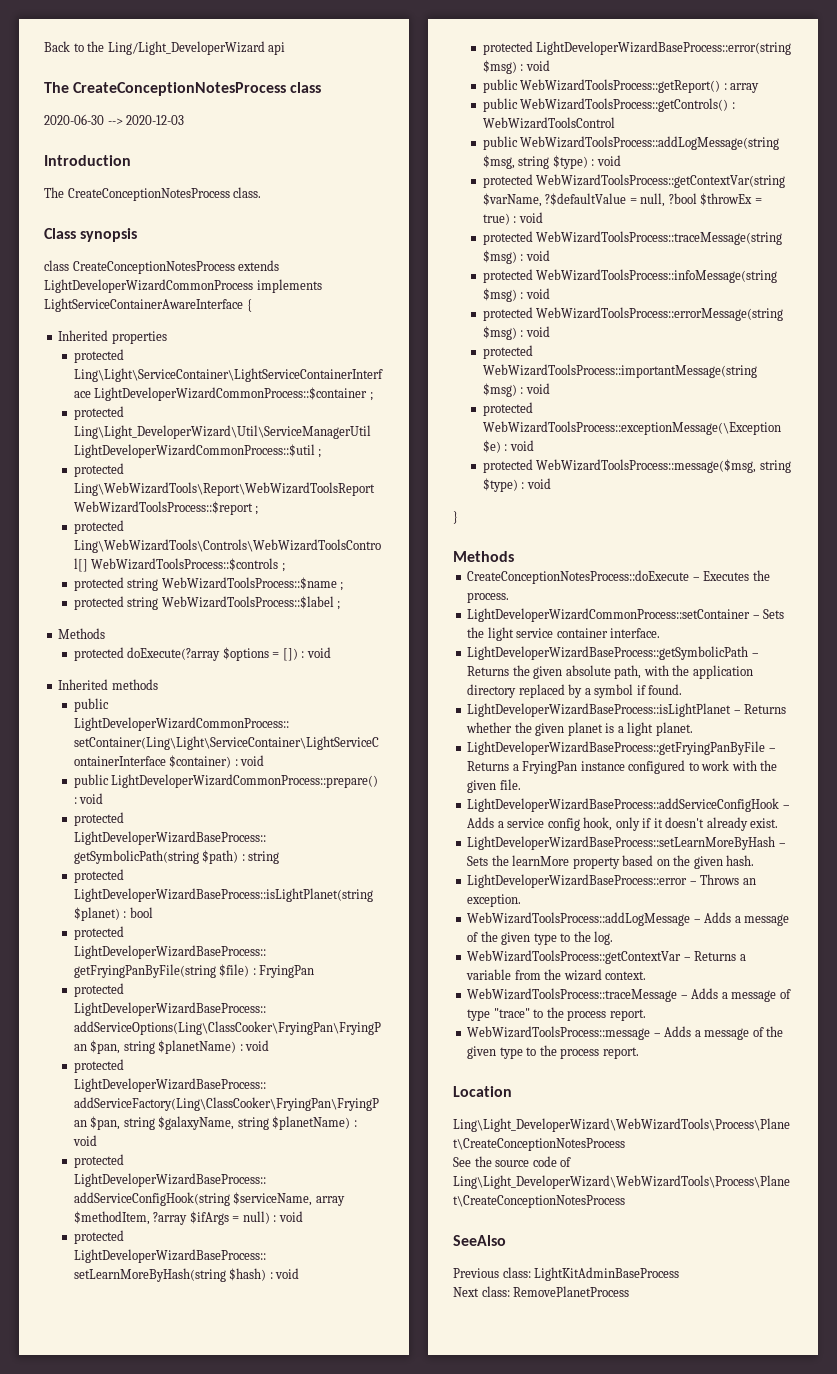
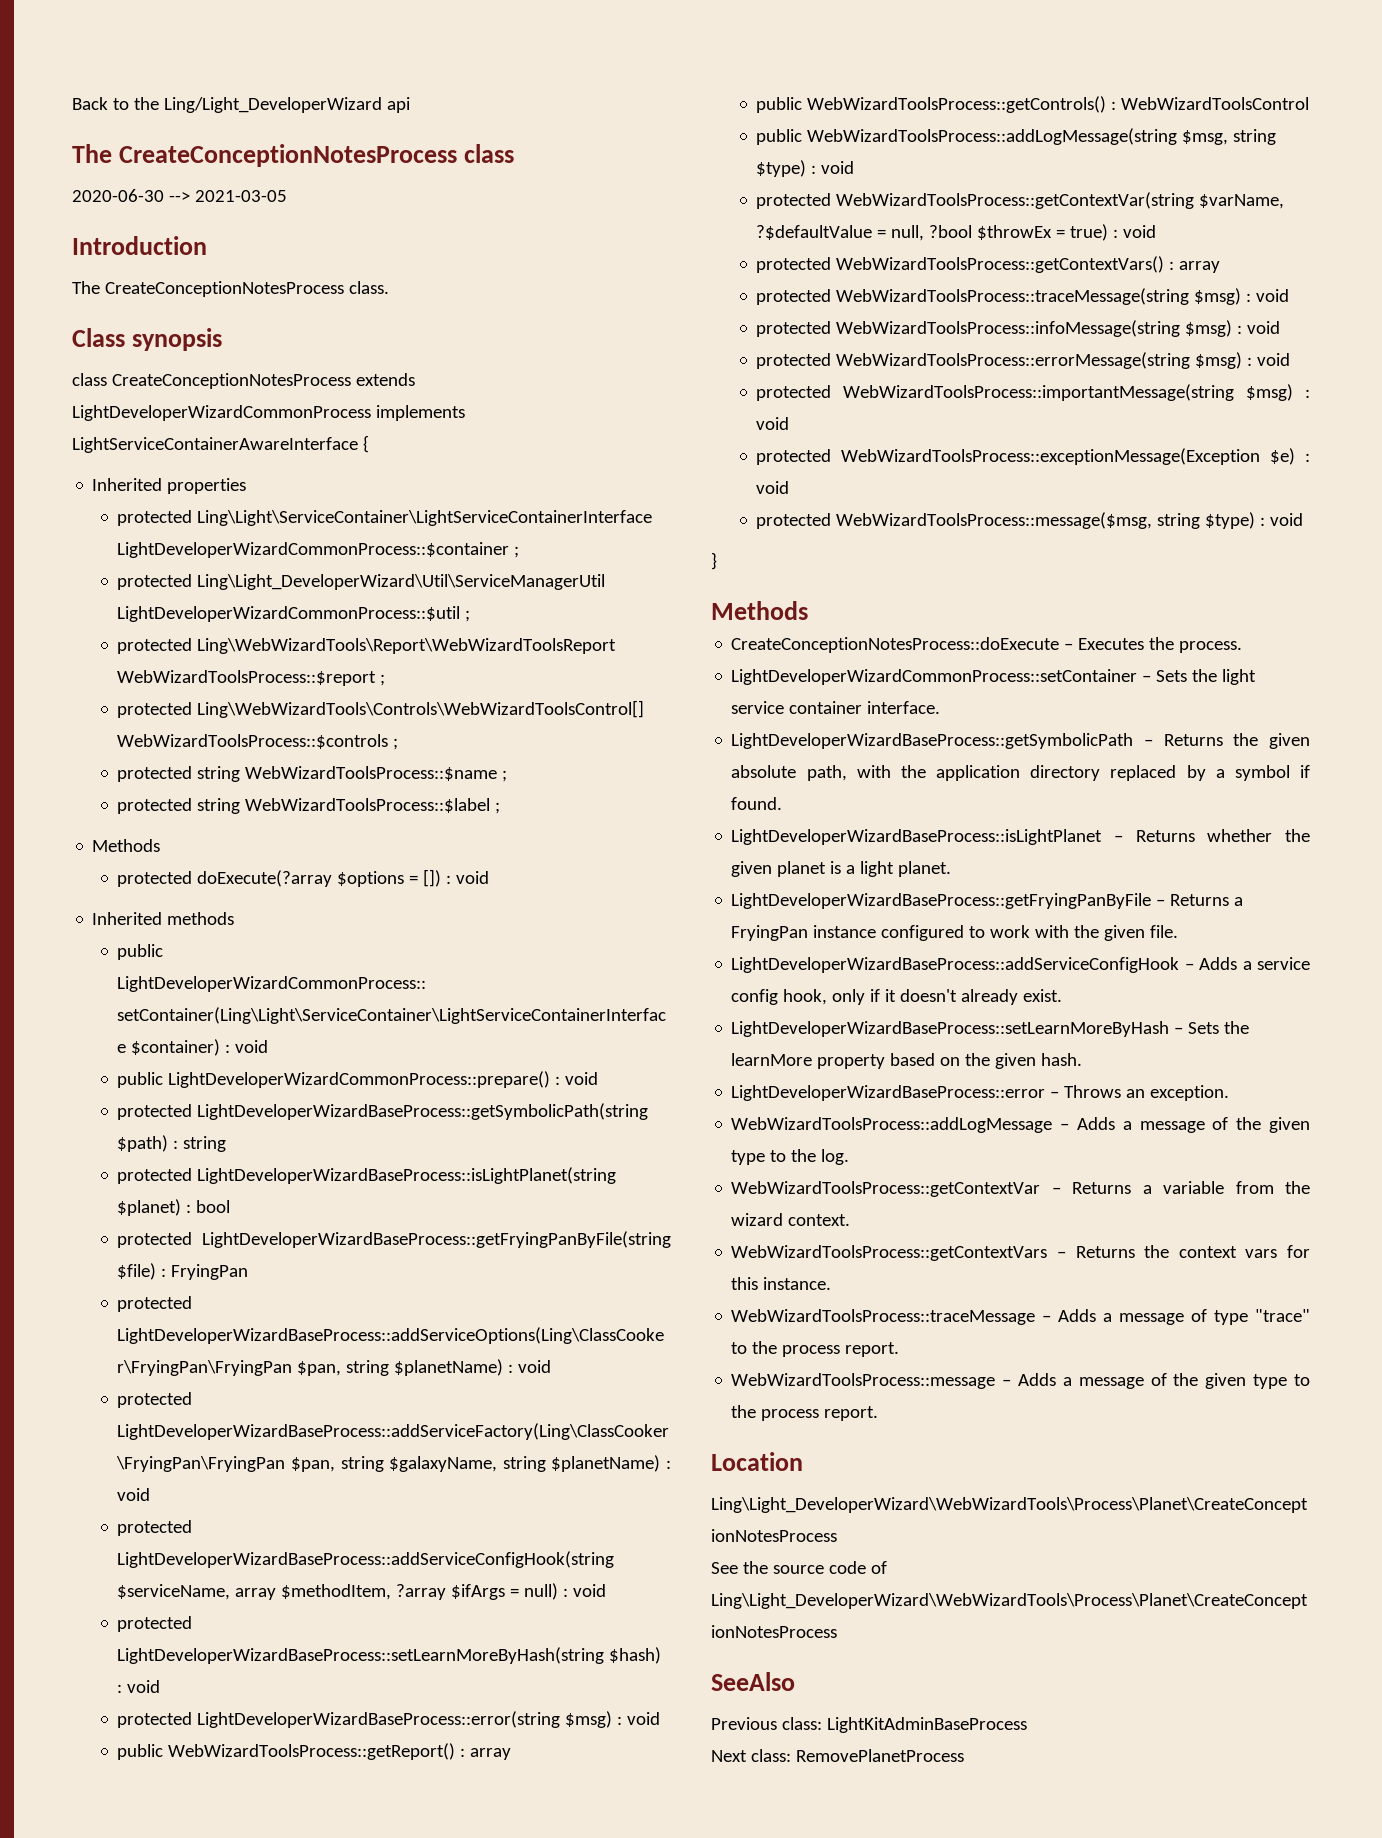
- 2020-06-30 --> 2020-12-03
+ 2020-06-30 --> 2021-03-05
+ protected WebWizardToolsProcess::getContextVars() : array
- protected WebWizardToolsProcess::exceptionMessage(\Exception $e) : void
+ protected WebWizardToolsProcess::exceptionMessage(Exception $e) : void
+ WebWizardToolsProcess::getContextVars – Returns the context vars for this instance.

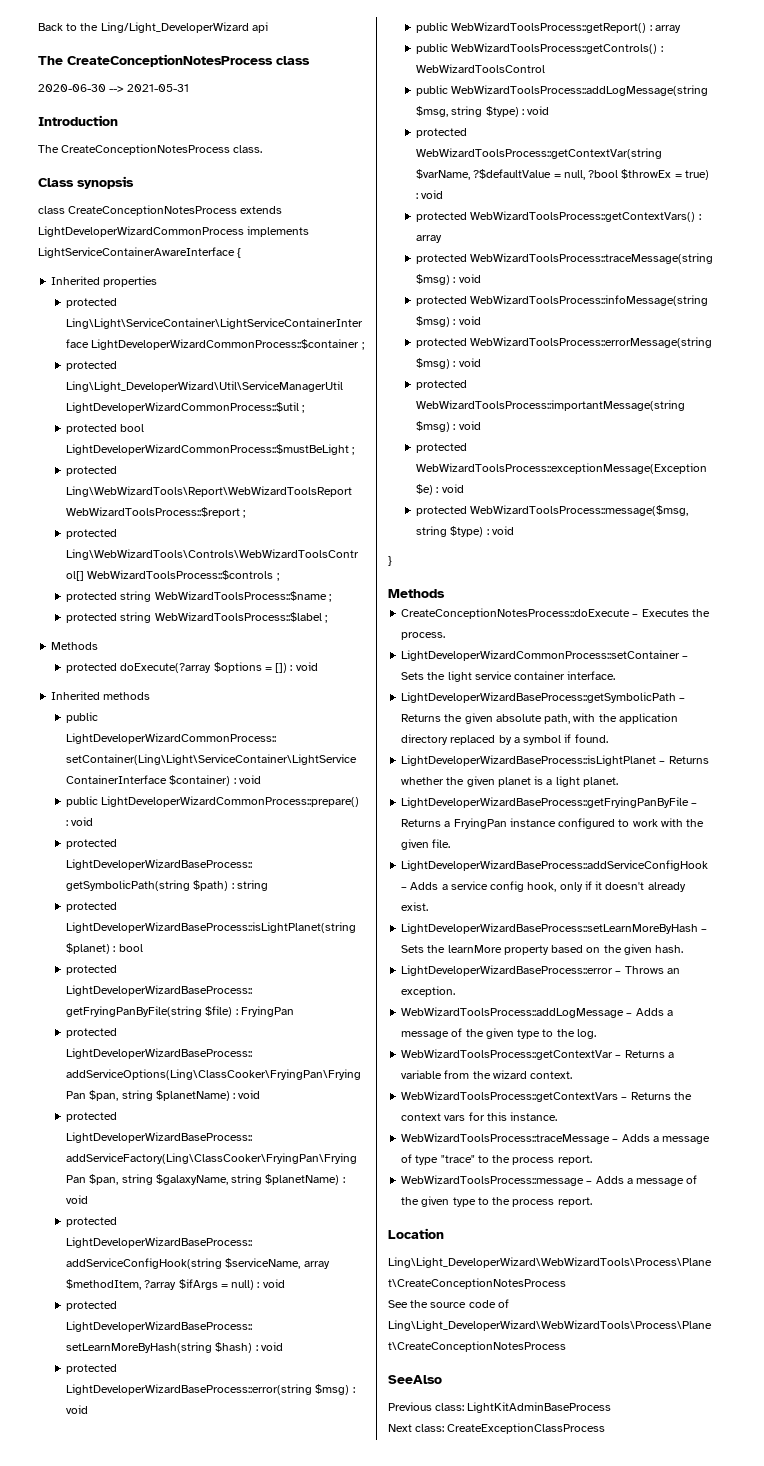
- 2020-06-30 --> 2021-03-05
+ 2020-06-30 --> 2021-05-31
+ protected bool LightDeveloperWizardCommonProcess::$mustBeLight ;
- Next class: RemovePlanetProcess
+ Next class: CreateExceptionClassProcess

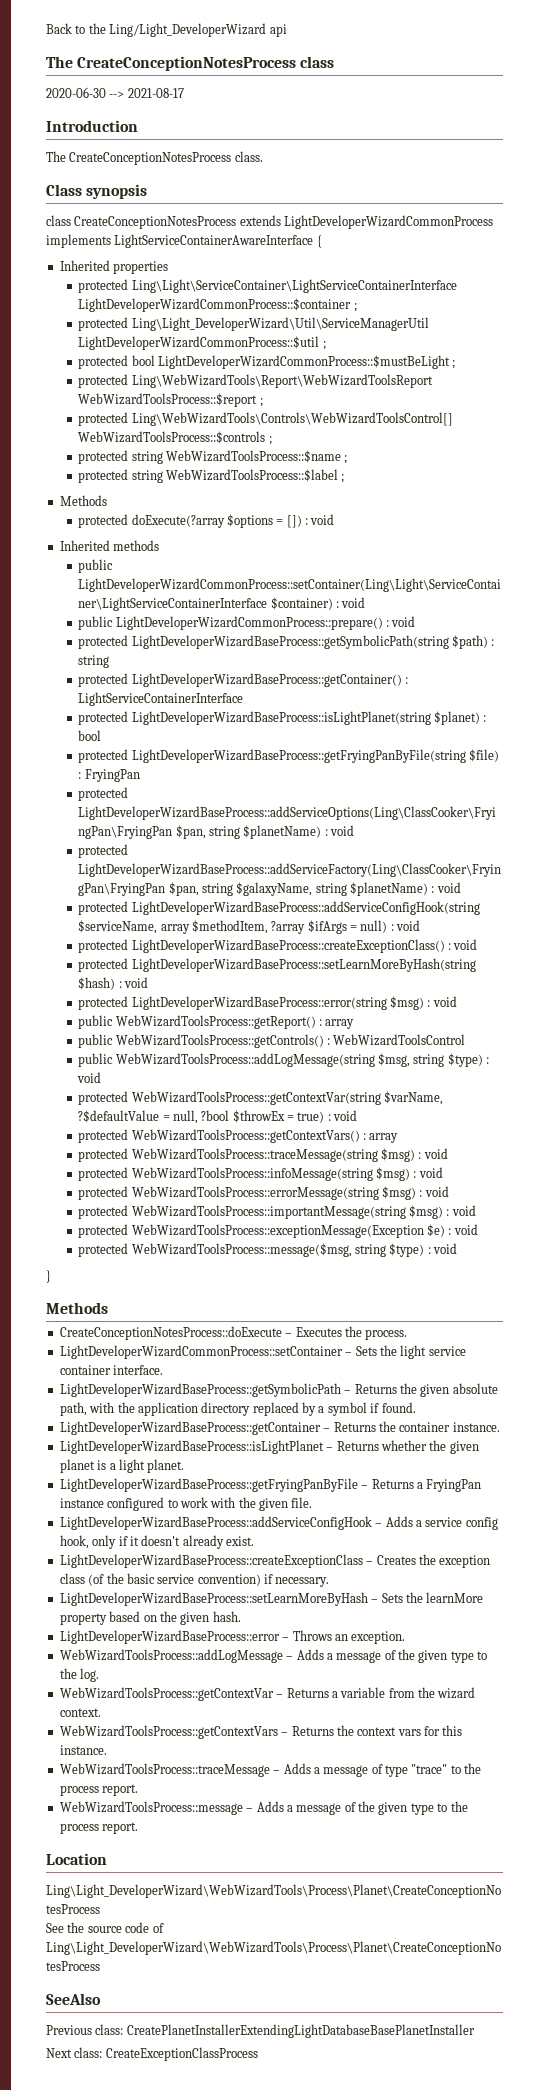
- 2020-06-30 --> 2021-05-31
+ 2020-06-30 --> 2021-08-17
+ protected LightDeveloperWizardBaseProcess::getContainer() : LightServiceContainerInterface
+ protected LightDeveloperWizardBaseProcess::createExceptionClass() : void
+ LightDeveloperWizardBaseProcess::getContainer – Returns the container instance.
+ LightDeveloperWizardBaseProcess::createExceptionClass – Creates the exception class (of the basic service convention) if necessary.
- Previous class: LightKitAdminBaseProcess
+ Previous class: CreatePlanetInstallerExtendingLightDatabaseBasePlanetInstaller

